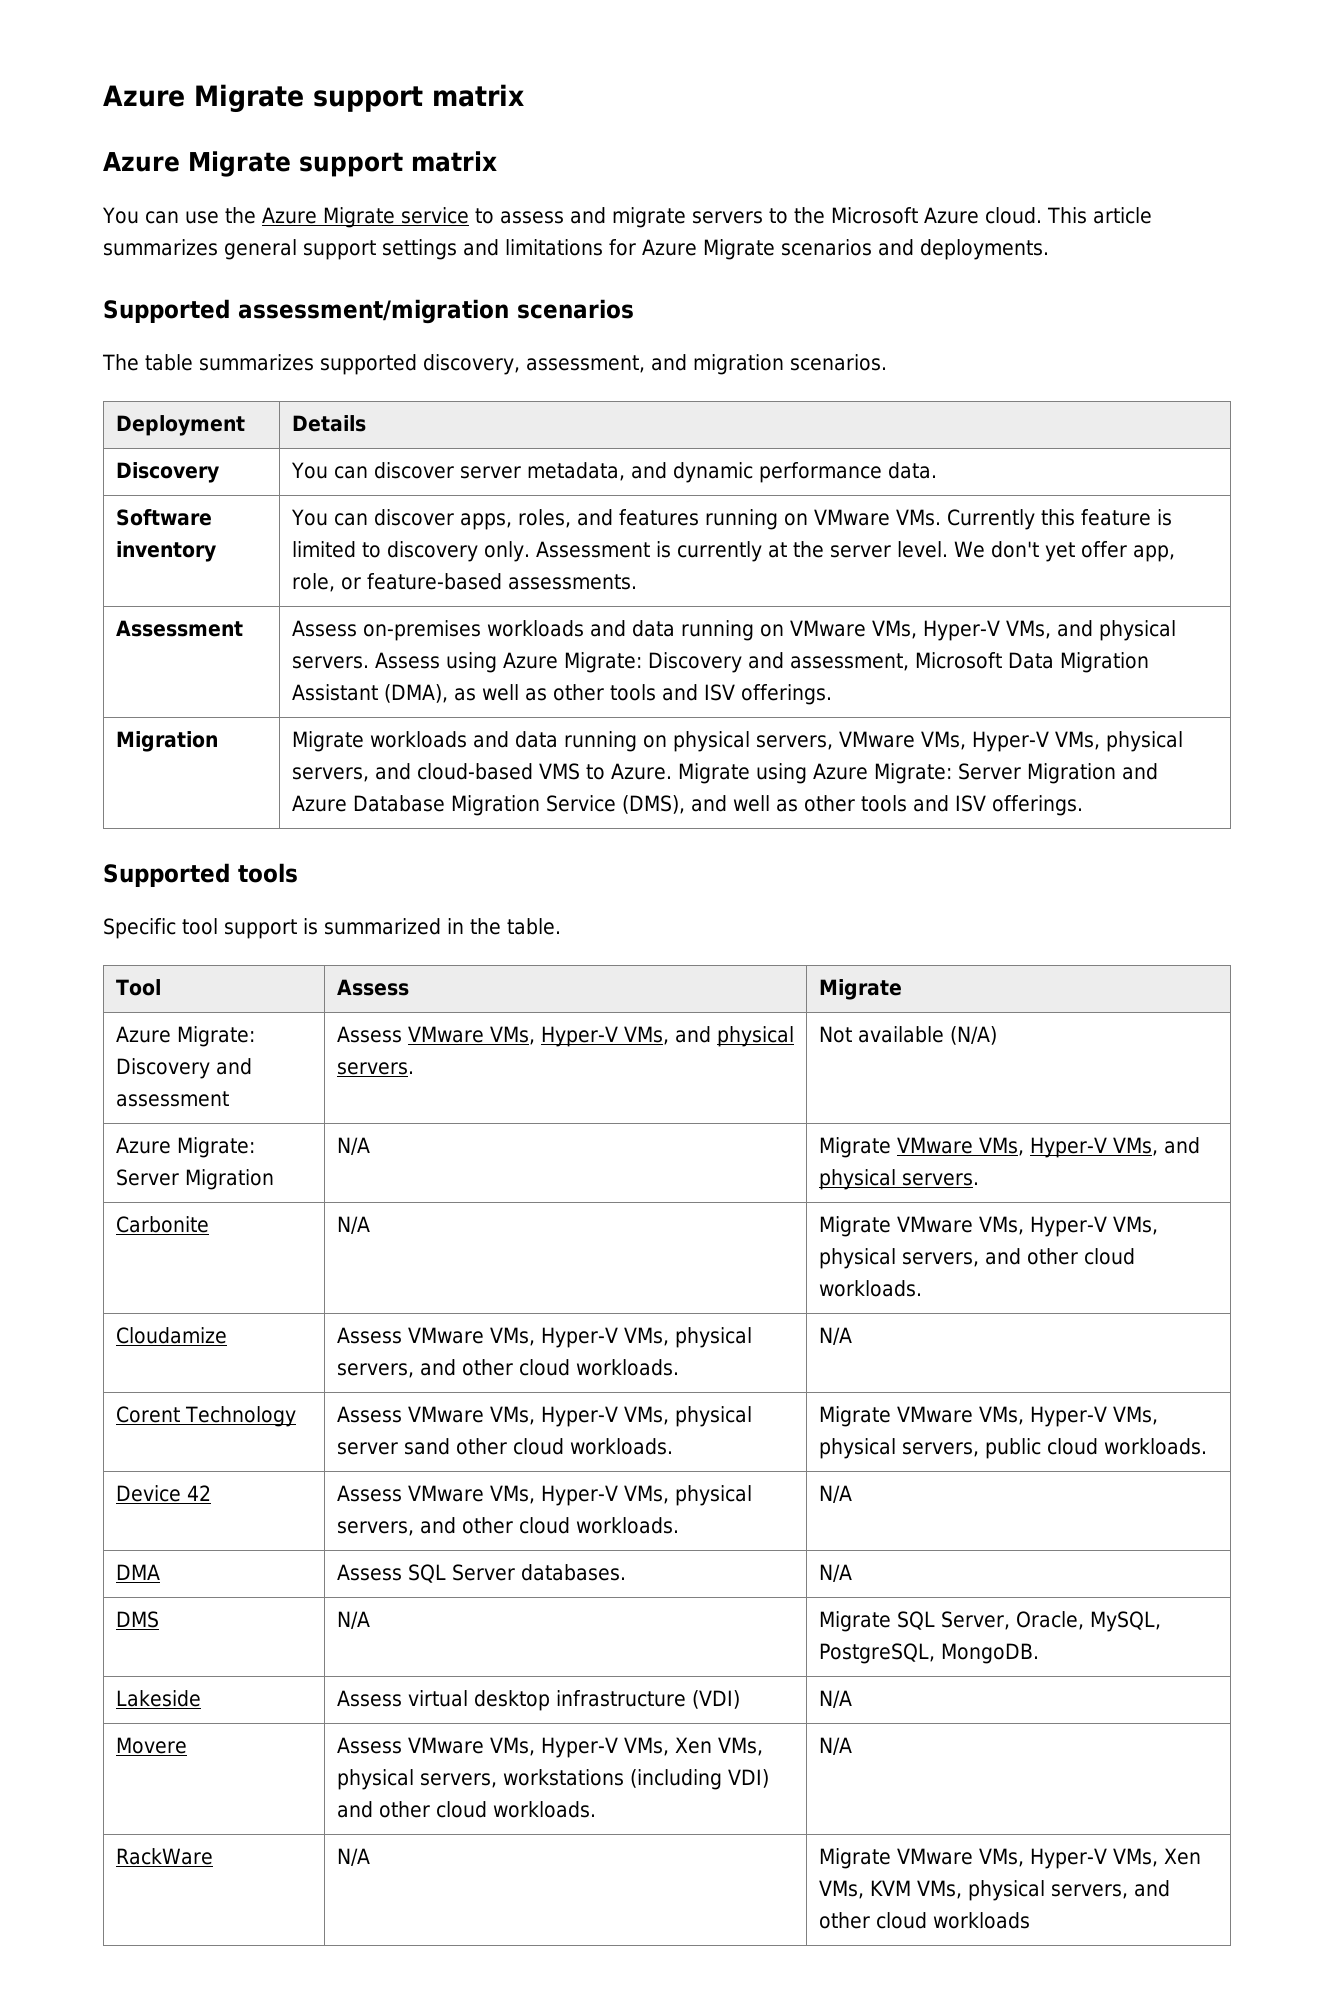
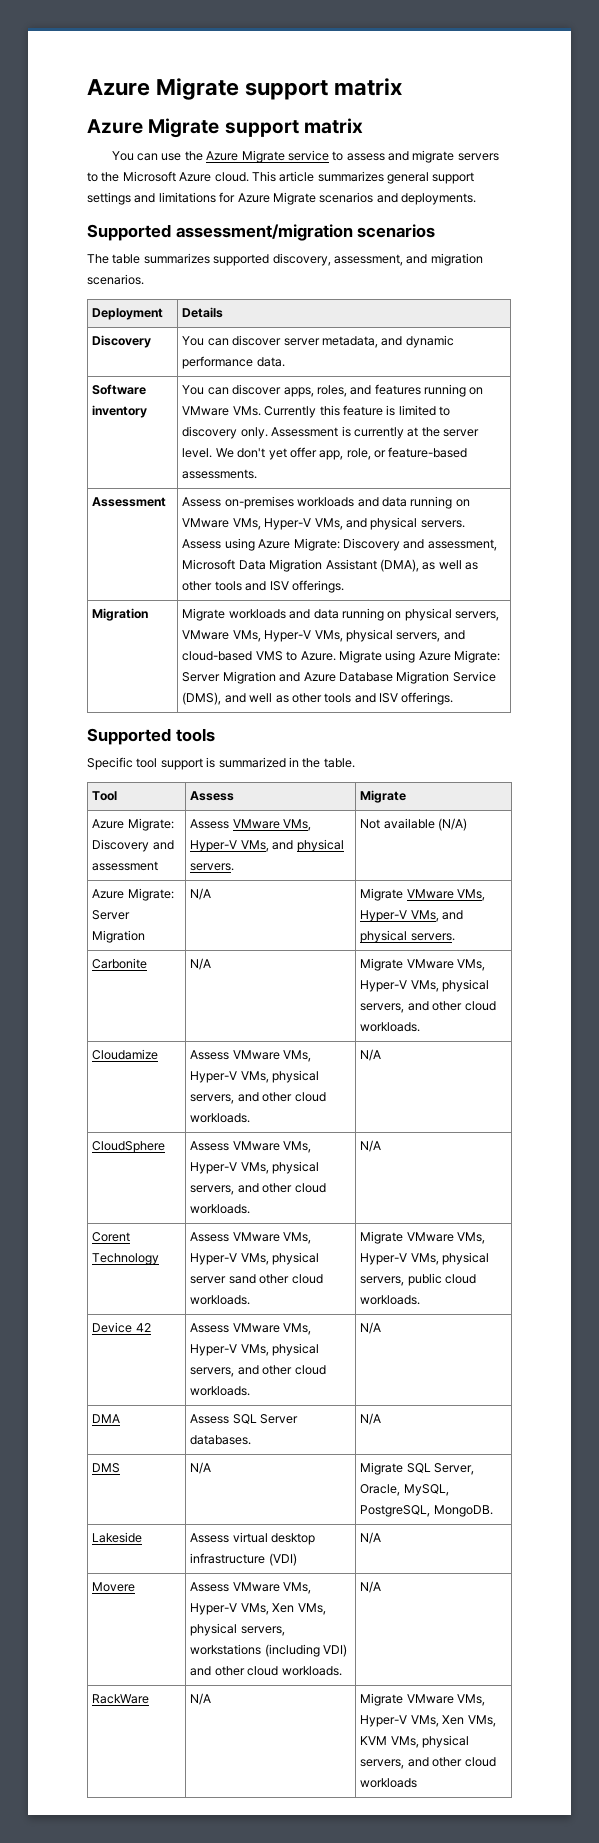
+ CloudSphere | Assess VMware VMs, Hyper-V VMs, physical servers, and other cloud workloads. | N/A

